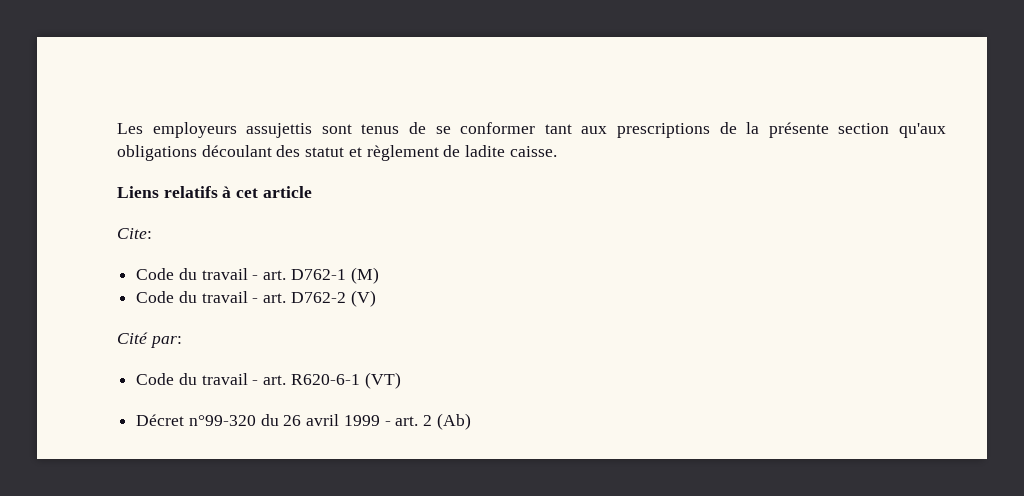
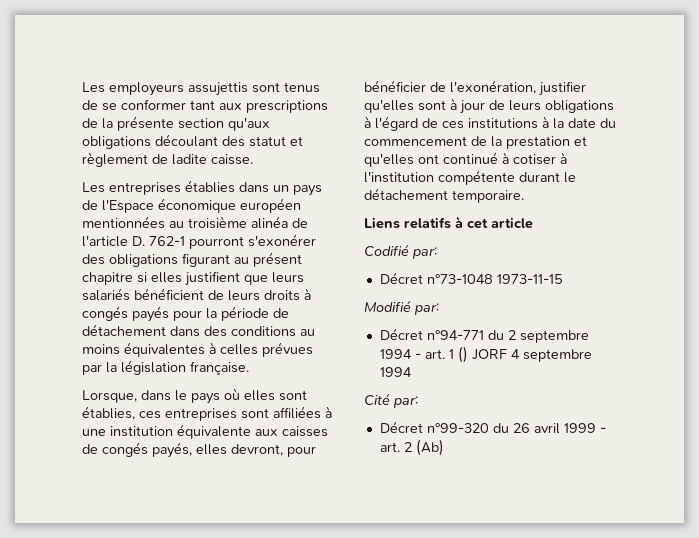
+ Les entreprises établies dans un pays de l'Espace économique européen mentionnées au troisième alinéa de l'article D. 762-1 pourront s'exonérer des obligations figurant au présent chapitre si elles justifient que leurs salariés bénéficient de leurs droits à congés payés pour la période de détachement dans des conditions au moins équivalentes à celles prévues par la législation française.
+ Lorsque, dans le pays où elles sont établies, ces entreprises sont affiliées à une institution équivalente aux caisses de congés payés, elles devront, pour bénéficier de l'exonération, justifier qu'elles sont à jour de leurs obligations à l'égard de ces institutions à la date du commencement de la prestation et qu'elles ont continué à cotiser à l'institution compétente durant le détachement temporaire.
- Cite:
- Code du travail - art. D762-1 (M)
- Code du travail - art. D762-2 (V)
+ Codifié par:
+ Décret n°73-1048 1973-11-15
+ Modifié par:
+ Décret n°94-771 du 2 septembre 1994 - art. 1 () JORF 4 septembre 1994
  Cité par:
- Code du travail - art. R620-6-1 (VT)

